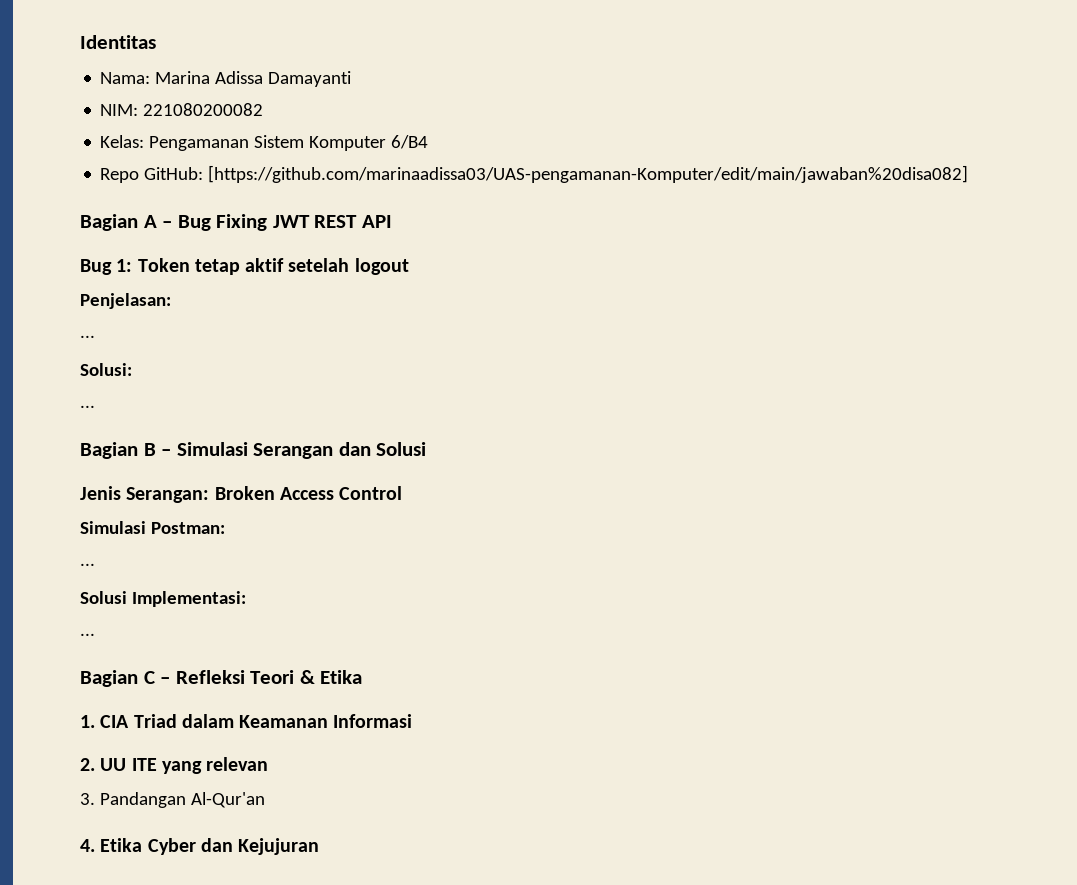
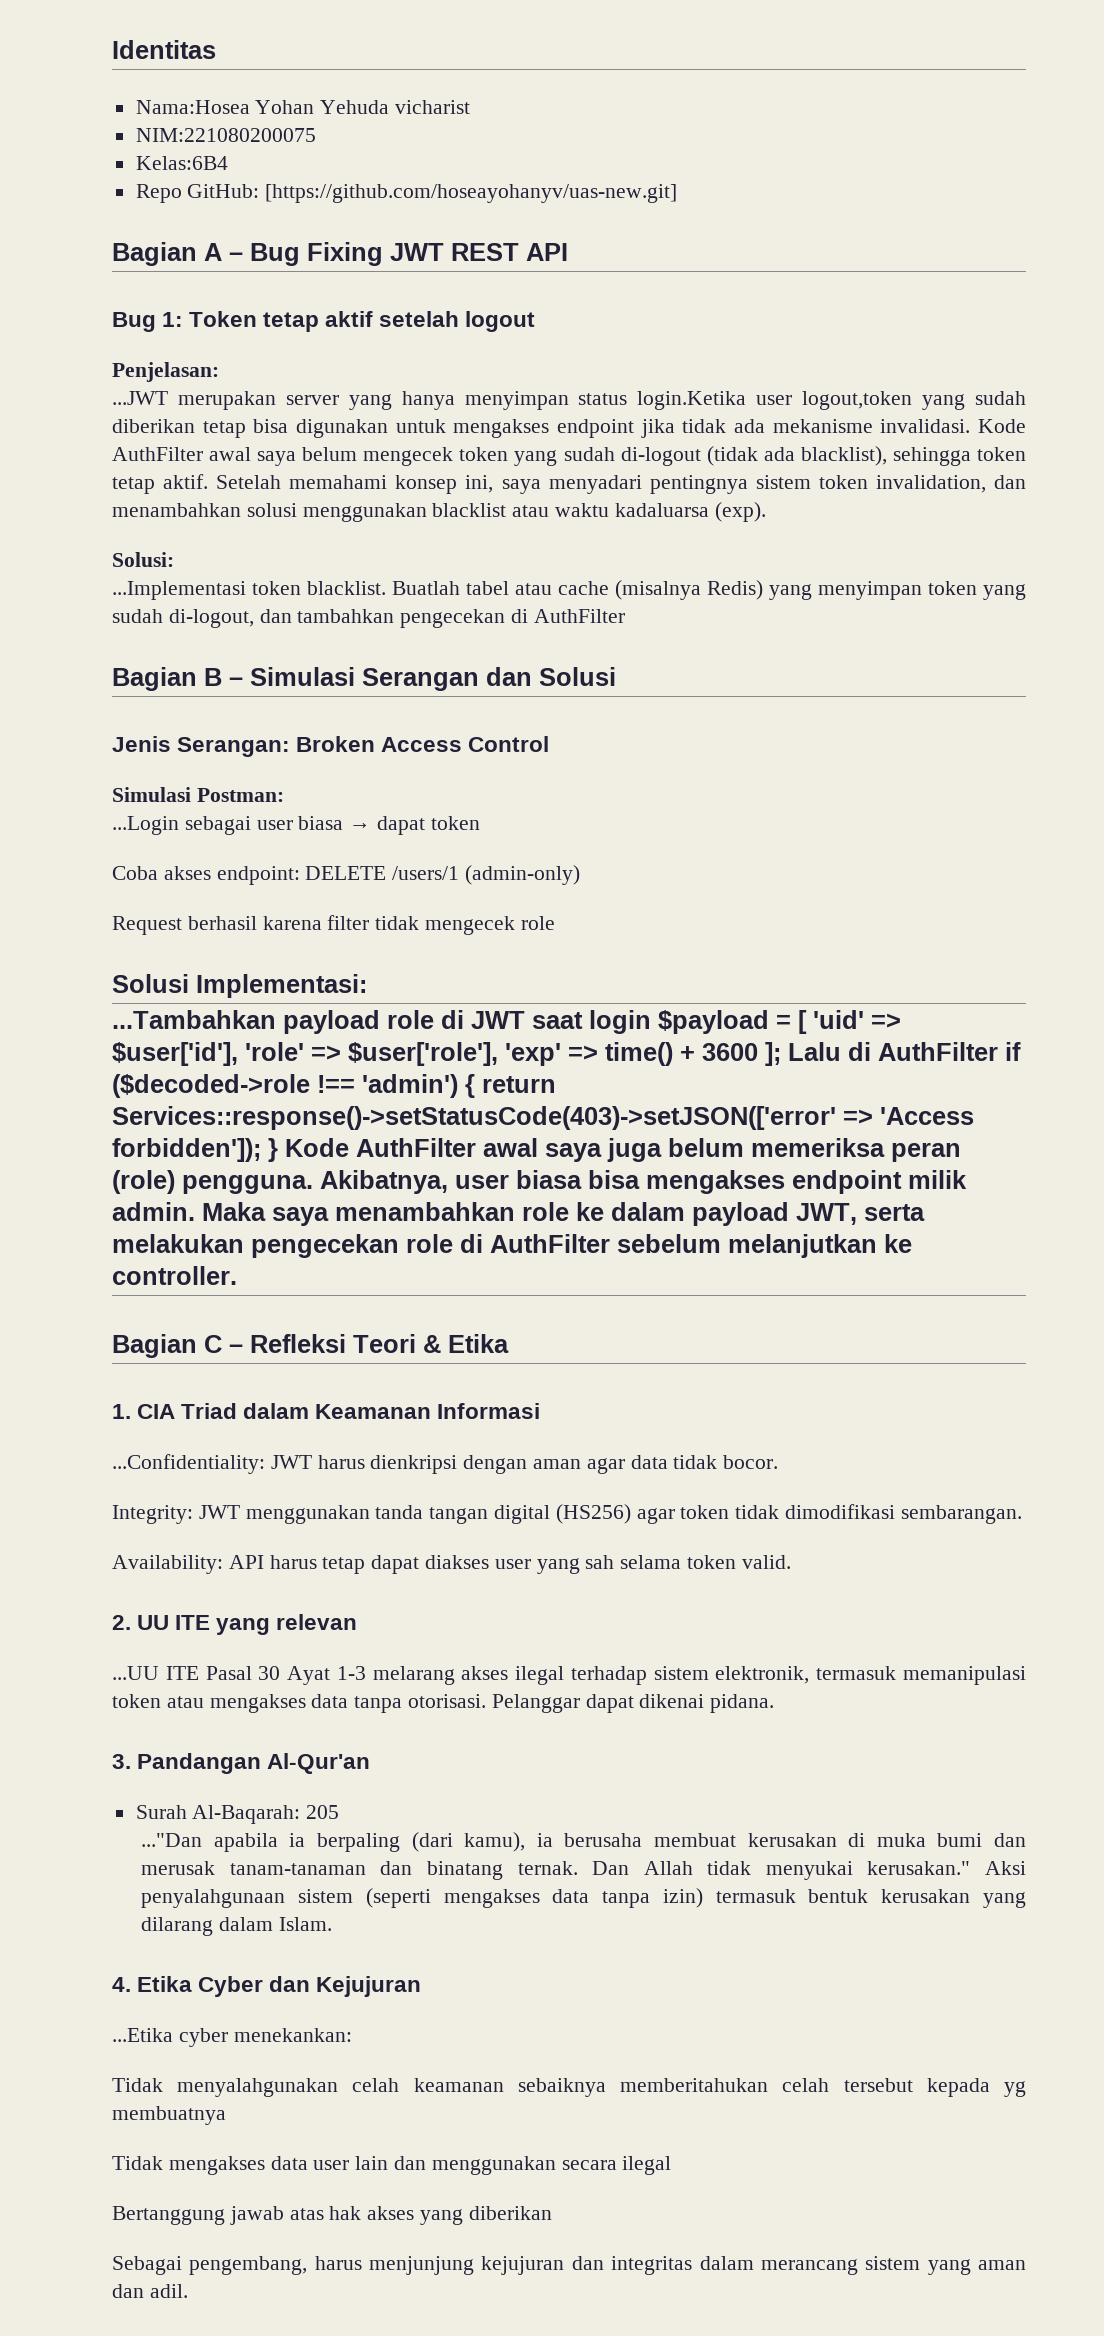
- Nama: Marina Adissa Damayanti
- NIM: 221080200082
- Kelas: Pengamanan Sistem Komputer 6/B4
+ Nama:Hosea Yohan Yehuda vicharist
+ NIM:221080200075
+ Kelas:6B4
- Repo GitHub: [https://github.com/marinaadissa03/UAS-pengamanan-Komputer/edit/main/jawaban%20disa082]
+ Repo GitHub: [https://github.com/hoseayohanyv/uas-new.git]
  Penjelasan:
- ...
+ ...JWT merupakan server yang hanya menyimpan status login.Ketika user logout,token yang sudah diberikan tetap bisa digunakan untuk mengakses endpoint jika tidak ada mekanisme invalidasi. Kode AuthFilter awal saya belum mengecek token yang sudah di-logout (tidak ada blacklist), sehingga token tetap aktif. Setelah memahami konsep ini, saya menyadari pentingnya sistem token invalidation, dan menambahkan solusi menggunakan blacklist atau waktu kadaluarsa (exp).
  Solusi:
- ...
+ ...Implementasi token blacklist. Buatlah tabel atau cache (misalnya Redis) yang menyimpan token yang sudah di-logout, dan tambahkan pengecekan di AuthFilter
  Simulasi Postman:
- ...
+ ...Login sebagai user biasa → dapat token
+ Coba akses endpoint: DELETE /users/1 (admin-only)
+ Request berhasil karena filter tidak mengecek role
  Solusi Implementasi:
- ...
+ ...Tambahkan payload role di JWT saat login $payload = [ 'uid' => $user['id'], 'role' => $user['role'], 'exp' => time() + 3600 ]; Lalu di AuthFilter if ($decoded->role !== 'admin') { return Services::response()->setStatusCode(403)->setJSON(['error' => 'Access forbidden']); } Kode AuthFilter awal saya juga belum memeriksa peran (role) pengguna. Akibatnya, user biasa bisa mengakses endpoint milik admin. Maka saya menambahkan role ke dalam payload JWT, serta melakukan pengecekan role di AuthFilter sebelum melanjutkan ke controller.
+ ...Confidentiality: JWT harus dienkripsi dengan aman agar data tidak bocor.
+ Integrity: JWT menggunakan tanda tangan digital (HS256) agar token tidak dimodifikasi sembarangan.
+ Availability: API harus tetap dapat diakses user yang sah selama token valid.
+ ...UU ITE Pasal 30 Ayat 1-3 melarang akses ilegal terhadap sistem elektronik, termasuk memanipulasi token atau mengakses data tanpa otorisasi. Pelanggar dapat dikenai pidana.
  3. Pandangan Al-Qur'an
+ Surah Al-Baqarah: 205
+ ..."Dan apabila ia berpaling (dari kamu), ia berusaha membuat kerusakan di muka bumi dan merusak tanam-tanaman dan binatang ternak. Dan Allah tidak menyukai kerusakan." Aksi penyalahgunaan sistem (seperti mengakses data tanpa izin) termasuk bentuk kerusakan yang dilarang dalam Islam.
+ ...Etika cyber menekankan:
+ Tidak menyalahgunakan celah keamanan sebaiknya memberitahukan celah tersebut kepada yg membuatnya
+ Tidak mengakses data user lain dan menggunakan secara ilegal
+ Bertanggung jawab atas hak akses yang diberikan
+ Sebagai pengembang, harus menjunjung kejujuran dan integritas dalam merancang sistem yang aman dan adil.

